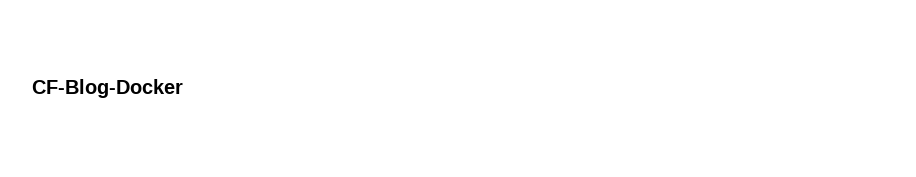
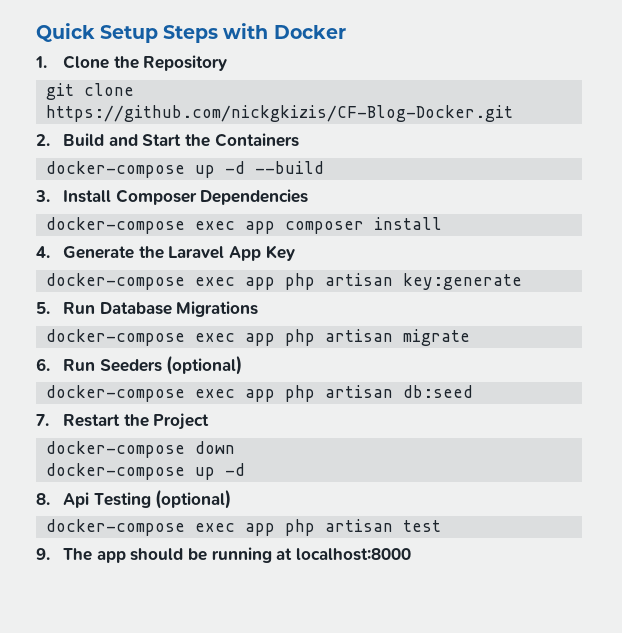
- CF-Blog-Docker
+ Quick Setup Steps with Docker
+ 1. Clone the Repository
+ git clone https://github.com/nickgkizis/CF-Blog-Docker.git
+ 2. Build and Start the Containers
+ docker-compose up -d --build
+ 3. Install Composer Dependencies
+ docker-compose exec app composer install
+ 4. Generate the Laravel App Key
+ docker-compose exec app php artisan key:generate
+ 5. Run Database Migrations
+ docker-compose exec app php artisan migrate
+ 6. Run Seeders (optional)
+ docker-compose exec app php artisan db:seed
+ 7. Restart the Project
+ docker-compose down
+ docker-compose up -d
+ 8. Api Testing (optional)
+ docker-compose exec app php artisan test
+ 9. The app should be running at localhost:8000

